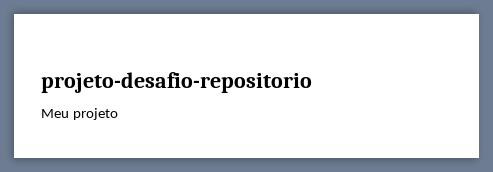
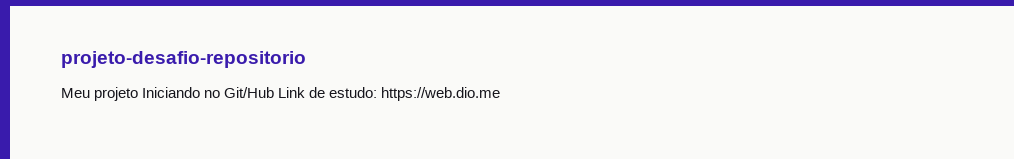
- Meu projeto
+ Meu projeto Iniciando no Git/Hub Link de estudo: https://web.dio.me

